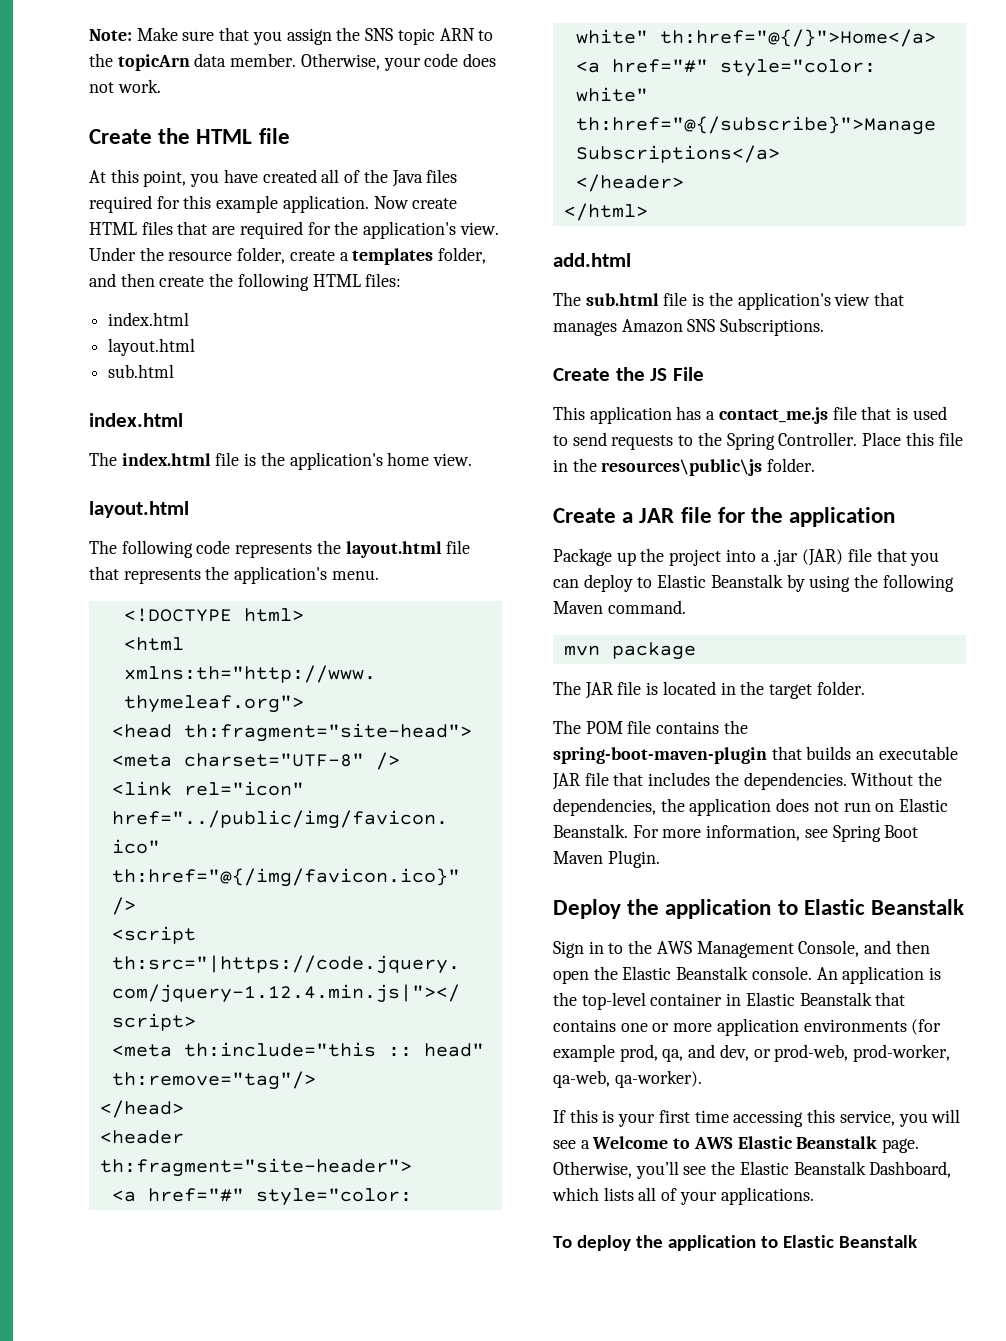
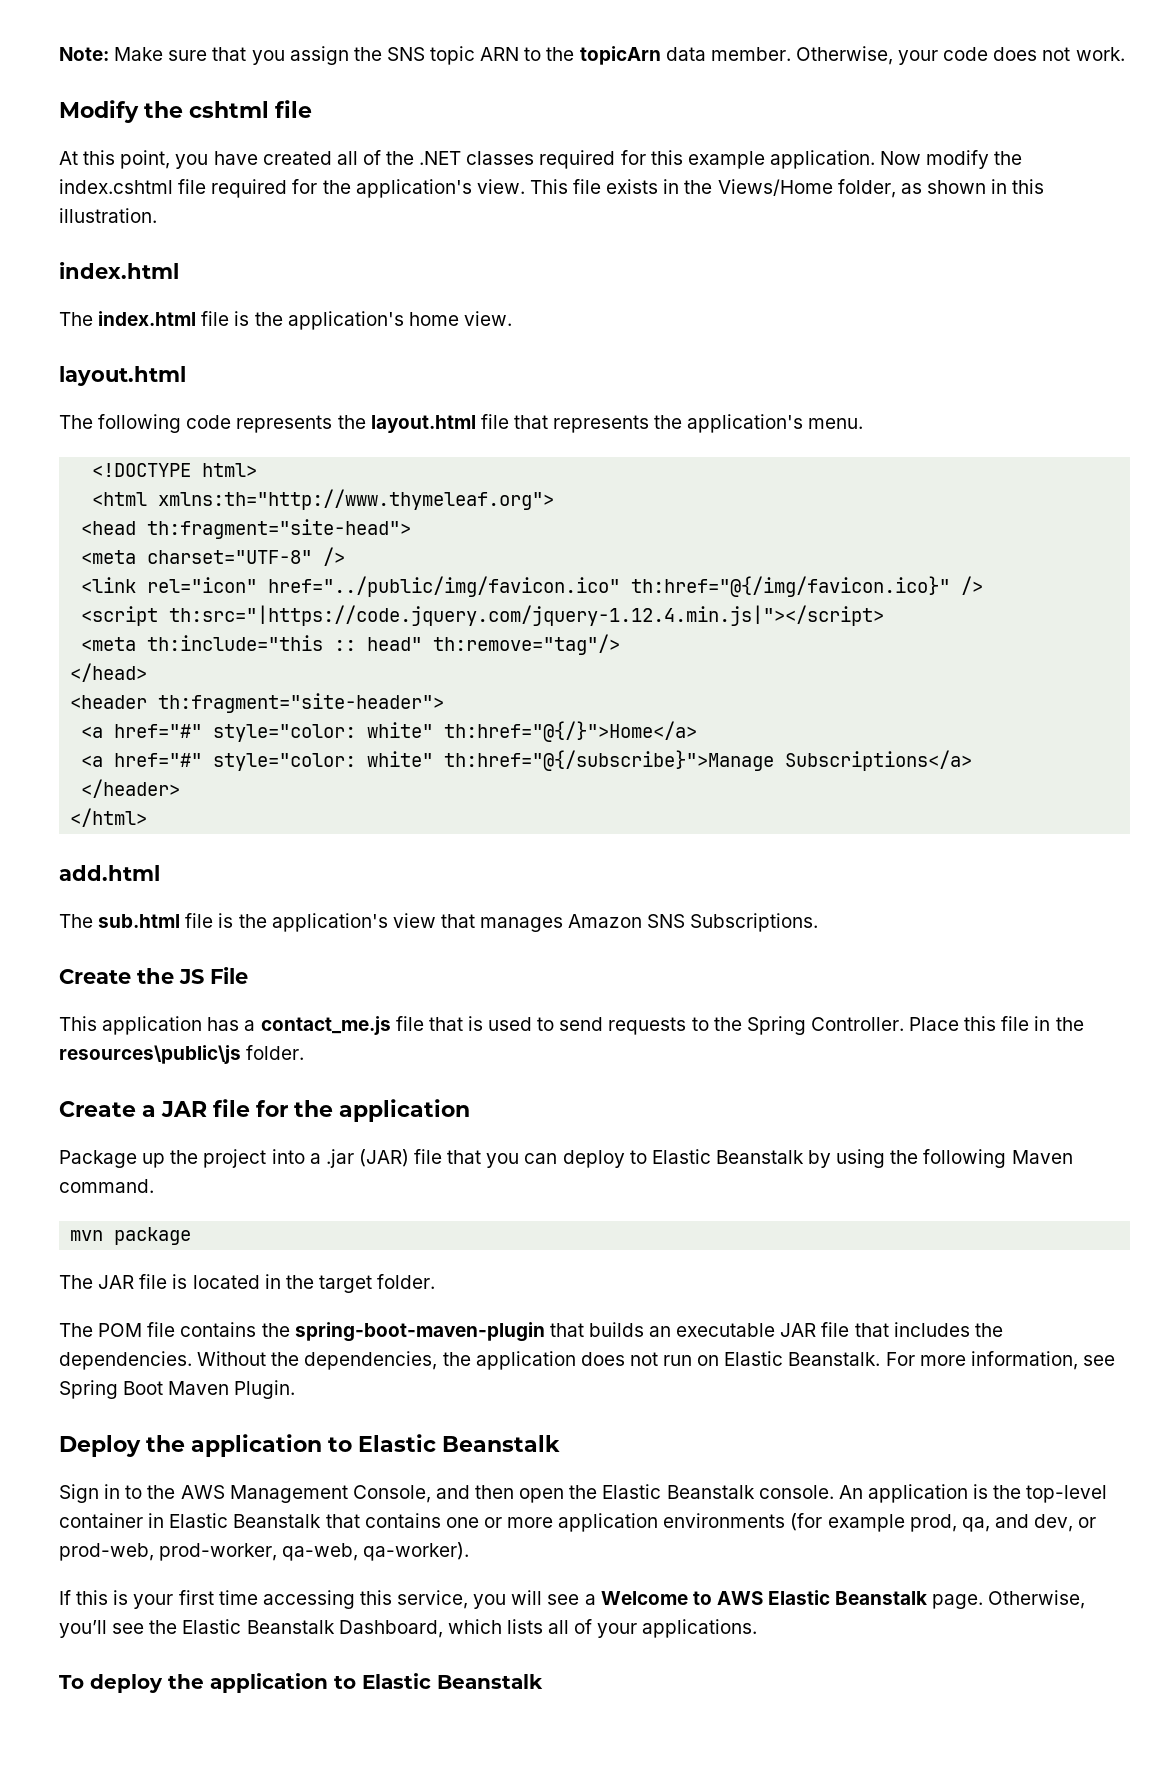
- Create the HTML file
+ Modify the cshtml file
- At this point, you have created all of the Java files required for this example application.
+ At this point, you have created all of the .NET classes required for this example application.
- Now create HTML files that are required for the application's view.
+ Now modify the index.cshtml file required for the application's view.
- Under the resource folder, create a templates folder, and then create the following HTML files:
- index.html
- layout.html
- sub.html
+ This file exists in the Views/Home folder, as shown in this illustration.

